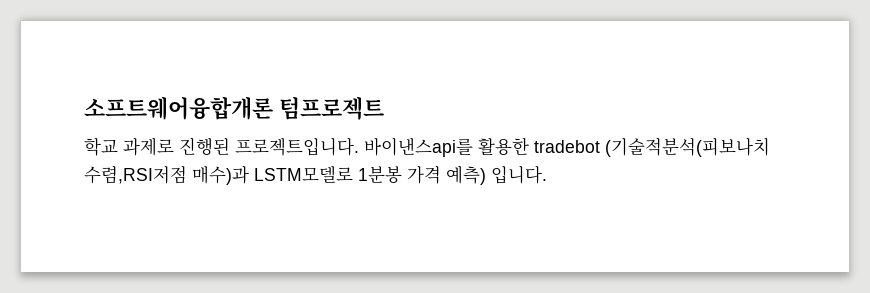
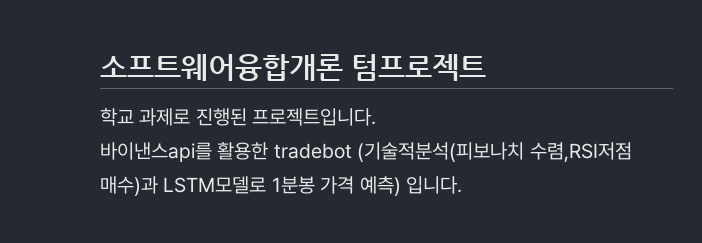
- 학교 과제로 진행된 프로젝트입니다. 바이낸스api를 활용한 tradebot (기술적분석(피보나치 수렴,RSI저점 매수)과 LSTM모델로 1분봉 가격 예측) 입니다.
+ 학교 과제로 진행된 프로젝트입니다.
+ 바이낸스api를 활용한 tradebot (기술적분석(피보나치 수렴,RSI저점 매수)과 LSTM모델로 1분봉 가격 예측) 입니다.

